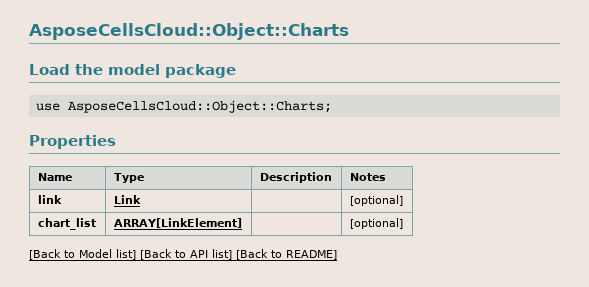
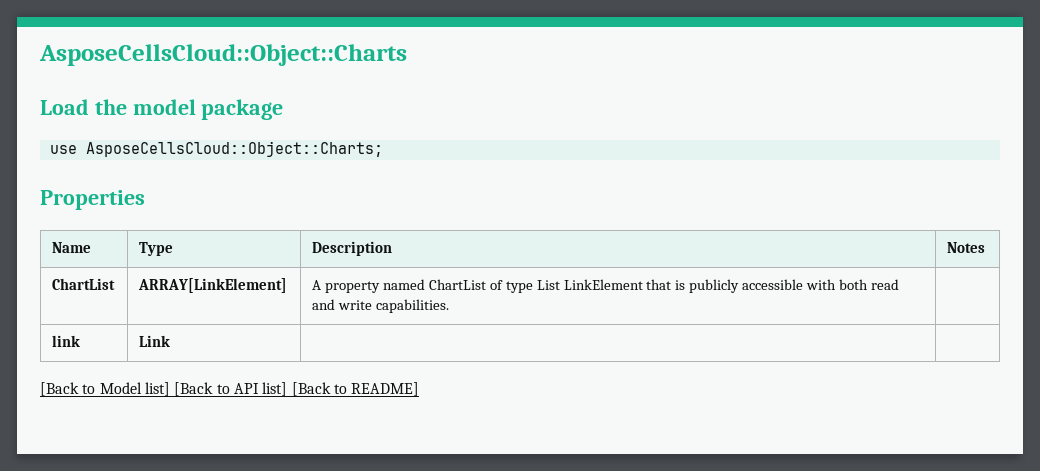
- link | Link | | [optional]
- chart_list | ARRAY[LinkElement] | | [optional]
+ ChartList | ARRAY[LinkElement] | A property named ChartList of type List LinkElement that is publicly accessible with both read and write capabilities. |
+ link | Link | |

